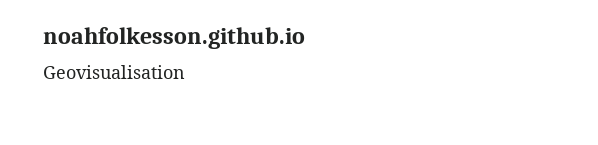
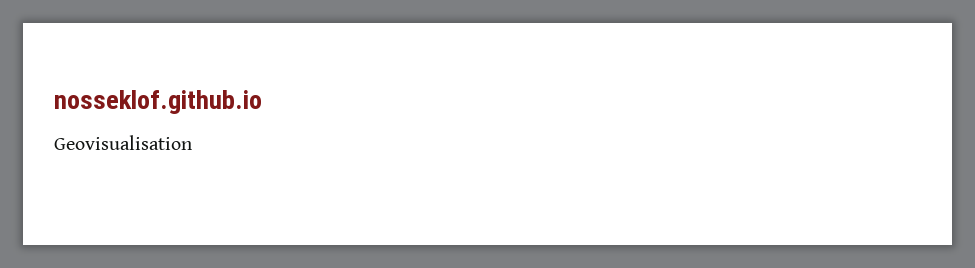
- noahfolkesson.github.io
+ nosseklof.github.io

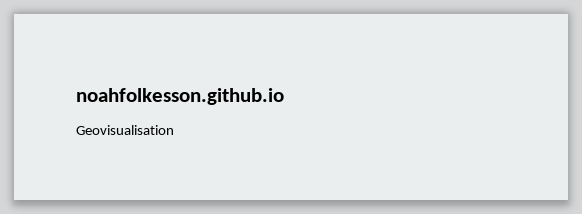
- nosseklof.github.io
+ noahfolkesson.github.io

